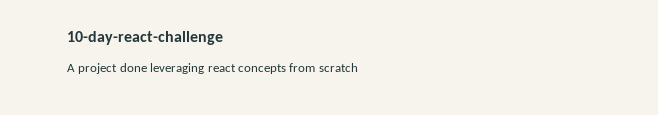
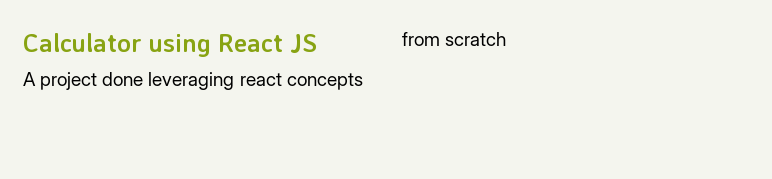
- 10-day-react-challenge
+ Calculator using React JS

